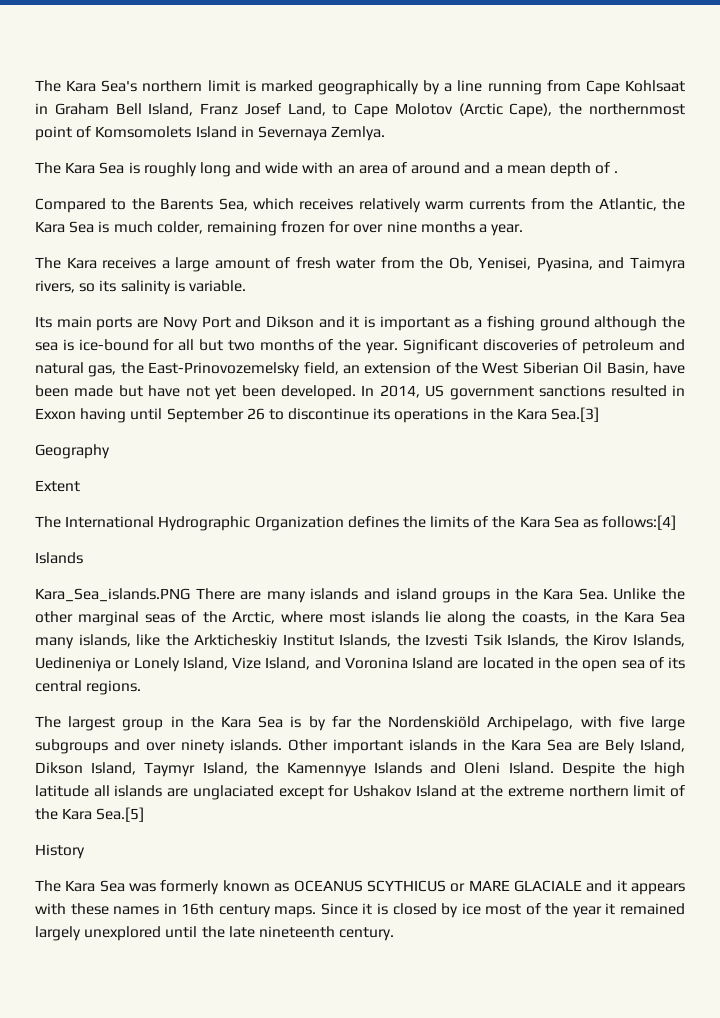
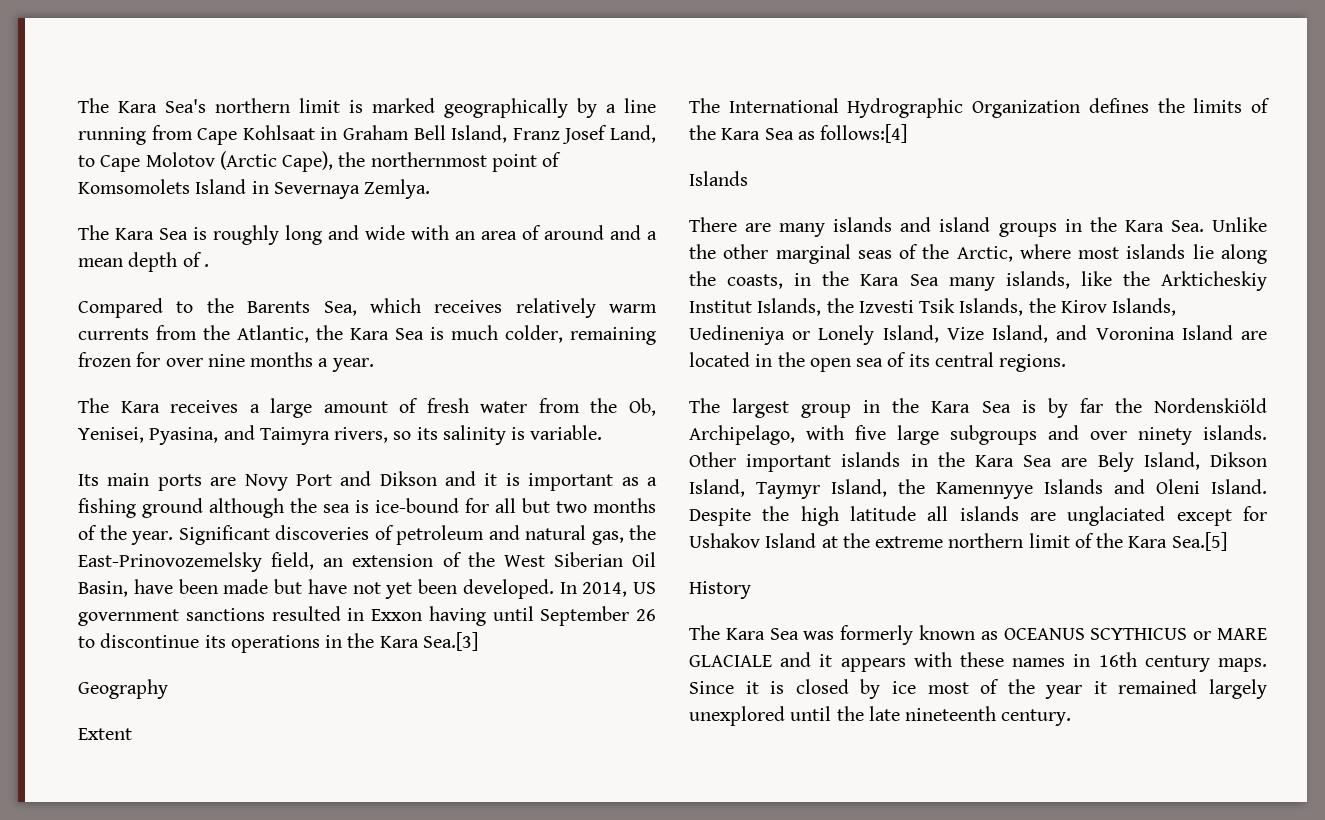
- Kara_Sea_islands.PNG There are many islands and island groups in the Kara Sea. Unlike the other marginal seas of the Arctic, where most islands lie along the coasts, in the Kara Sea many islands, like the Arkticheskiy Institut Islands, the Izvesti Tsik Islands, the Kirov Islands, Uedineniya or Lonely Island, Vize Island, and Voronina Island are located in the open sea of its central regions.
+ There are many islands and island groups in the Kara Sea. Unlike the other marginal seas of the Arctic, where most islands lie along the coasts, in the Kara Sea many islands, like the Arkticheskiy Institut Islands, the Izvesti Tsik Islands, the Kirov Islands, Uedineniya or Lonely Island, Vize Island, and Voronina Island are located in the open sea of its central regions.

